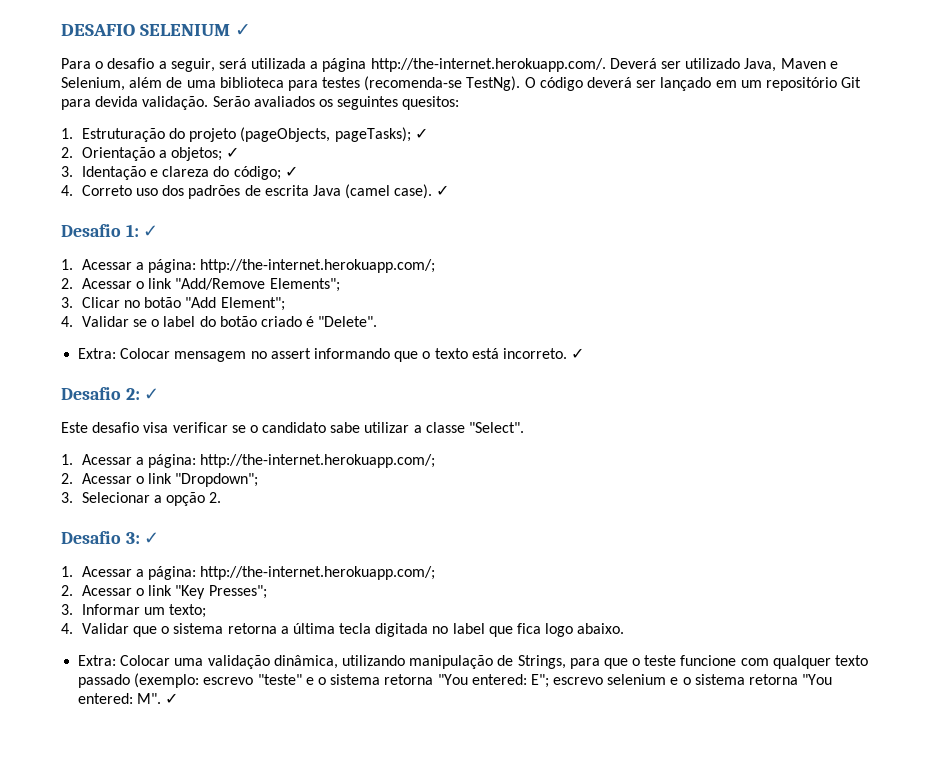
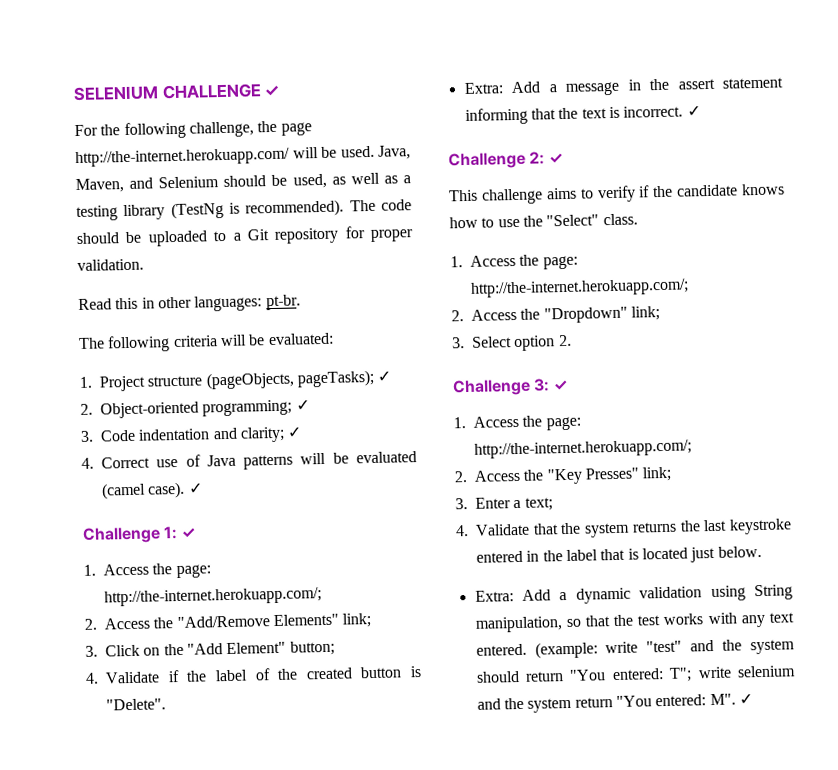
- DESAFIO SELENIUM ✓
- Para o desafio a seguir, será utilizada a página http://the-internet.herokuapp.com/. Deverá ser utilizado Java, Maven e Selenium, além de uma biblioteca para testes (recomenda-se TestNg). O código deverá ser lançado em um repositório Git para devida validação. Serão avaliados os seguintes quesitos:
- 1. Estruturação do projeto (pageObjects, pageTasks); ✓
+ SELENIUM CHALLENGE ✓
+ For the following challenge, the page http://the-internet.herokuapp.com/ will be used. Java, Maven, and Selenium should be used, as well as a testing library (TestNg is recommended). The code should be uploaded to a Git repository for proper validation.
+ Read this in other languages: pt-br.
+ The following criteria will be evaluated:
+ 1. Project structure (pageObjects, pageTasks); ✓
- 2. Orientação a objetos; ✓
+ 2. Object-oriented programming; ✓
- 3. Identação e clareza do código; ✓
- 4. Correto uso dos padrões de escrita Java (camel case).
+ 3. Code indentation and clarity; ✓
+ 4. Correct use of Java patterns will be evaluated (camel case).
- Desafio 1: ✓
- 1. Acessar a página: http://the-internet.herokuapp.com/;
- 2. Acessar o link "Add/Remove Elements";
- 3. Clicar no botão "Add Element";
- 4. Validar se o label do botão criado é "Delete".
- Extra: Colocar mensagem no assert informando que o texto está incorreto. ✓
- Desafio 2: ✓
+ Challenge 1: ✓
+ 1. Access the page: http://the-internet.herokuapp.com/;
+ 2. Access the "Add/Remove Elements" link;
+ 3. Click on the "Add Element" button;
+ 4. Validate if the label of the created button is "Delete".
+ Extra: Add a message in the assert statement informing that the text is incorrect. ✓
+ Challenge 2: ✓
- Este desafio visa verificar se o candidato sabe utilizar a classe "Select".
- 1. Acessar a página: http://the-internet.herokuapp.com/;
- 2. Acessar o link "Dropdown";
- 3. Selecionar a opção 2.
+ This challenge aims to verify if the candidate knows how to use the "Select" class.
+ 1. Access the page: http://the-internet.herokuapp.com/;
+ 2. Access the "Dropdown" link;
+ 3. Select option 2.
- Desafio 3: ✓
- 1. Acessar a página: http://the-internet.herokuapp.com/;
- 2. Acessar o link "Key Presses";
- 3. Informar um texto;
- 4. Validar que o sistema retorna a última tecla digitada no label que fica logo abaixo.
- Extra: Colocar uma validação dinâmica, utilizando manipulação de Strings, para que o teste funcione com qualquer texto passado (exemplo: escrevo "teste" e o sistema retorna "You entered: E"; escrevo selenium e o sistema retorna "You entered: M". ✓
+ Challenge 3: ✓
+ 1. Access the page: http://the-internet.herokuapp.com/;
+ 2. Access the "Key Presses" link;
+ 3. Enter a text;
+ 4. Validate that the system returns the last keystroke entered in the label that is located just below.
+ Extra: Add a dynamic validation using String manipulation, so that the test works with any text entered. (example: write "test" and the system should return "You entered: T"; write selenium and the system return "You entered: M". ✓

